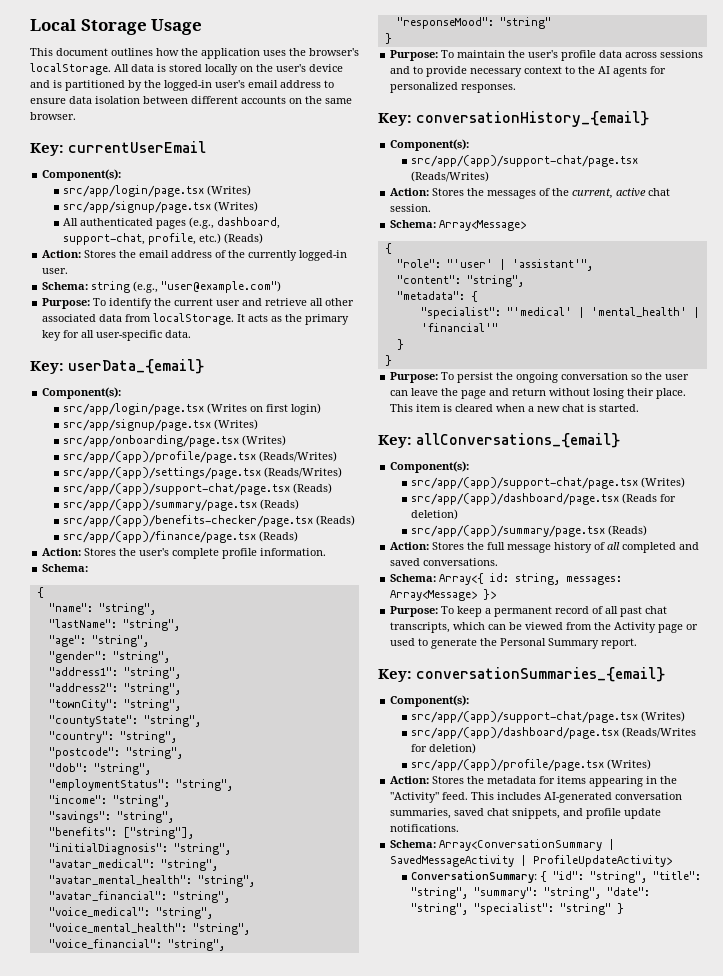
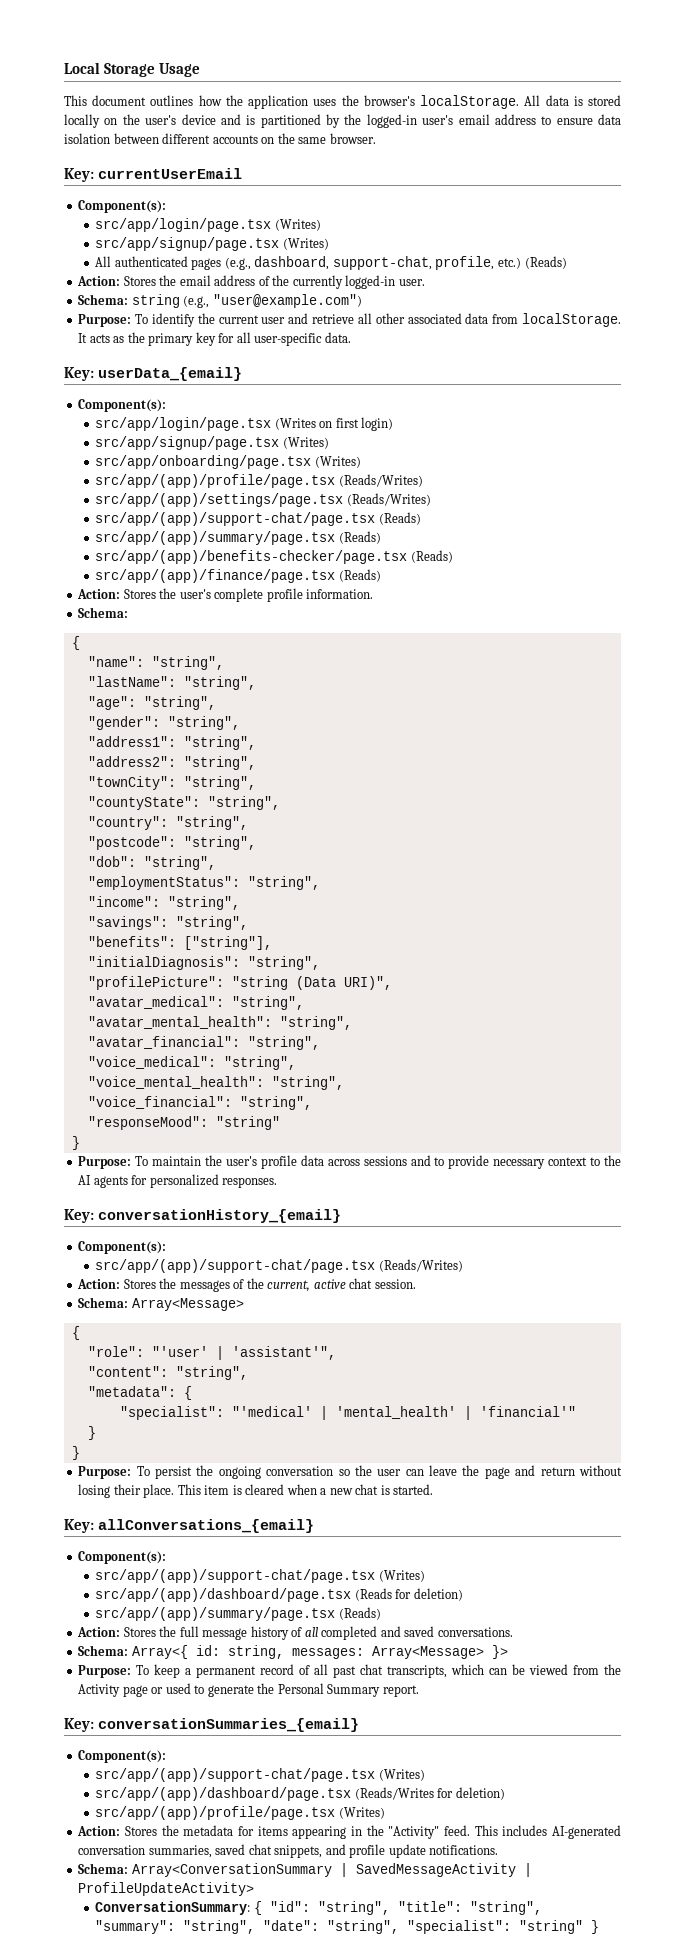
+ "profilePicture": "string (Data URI)",

